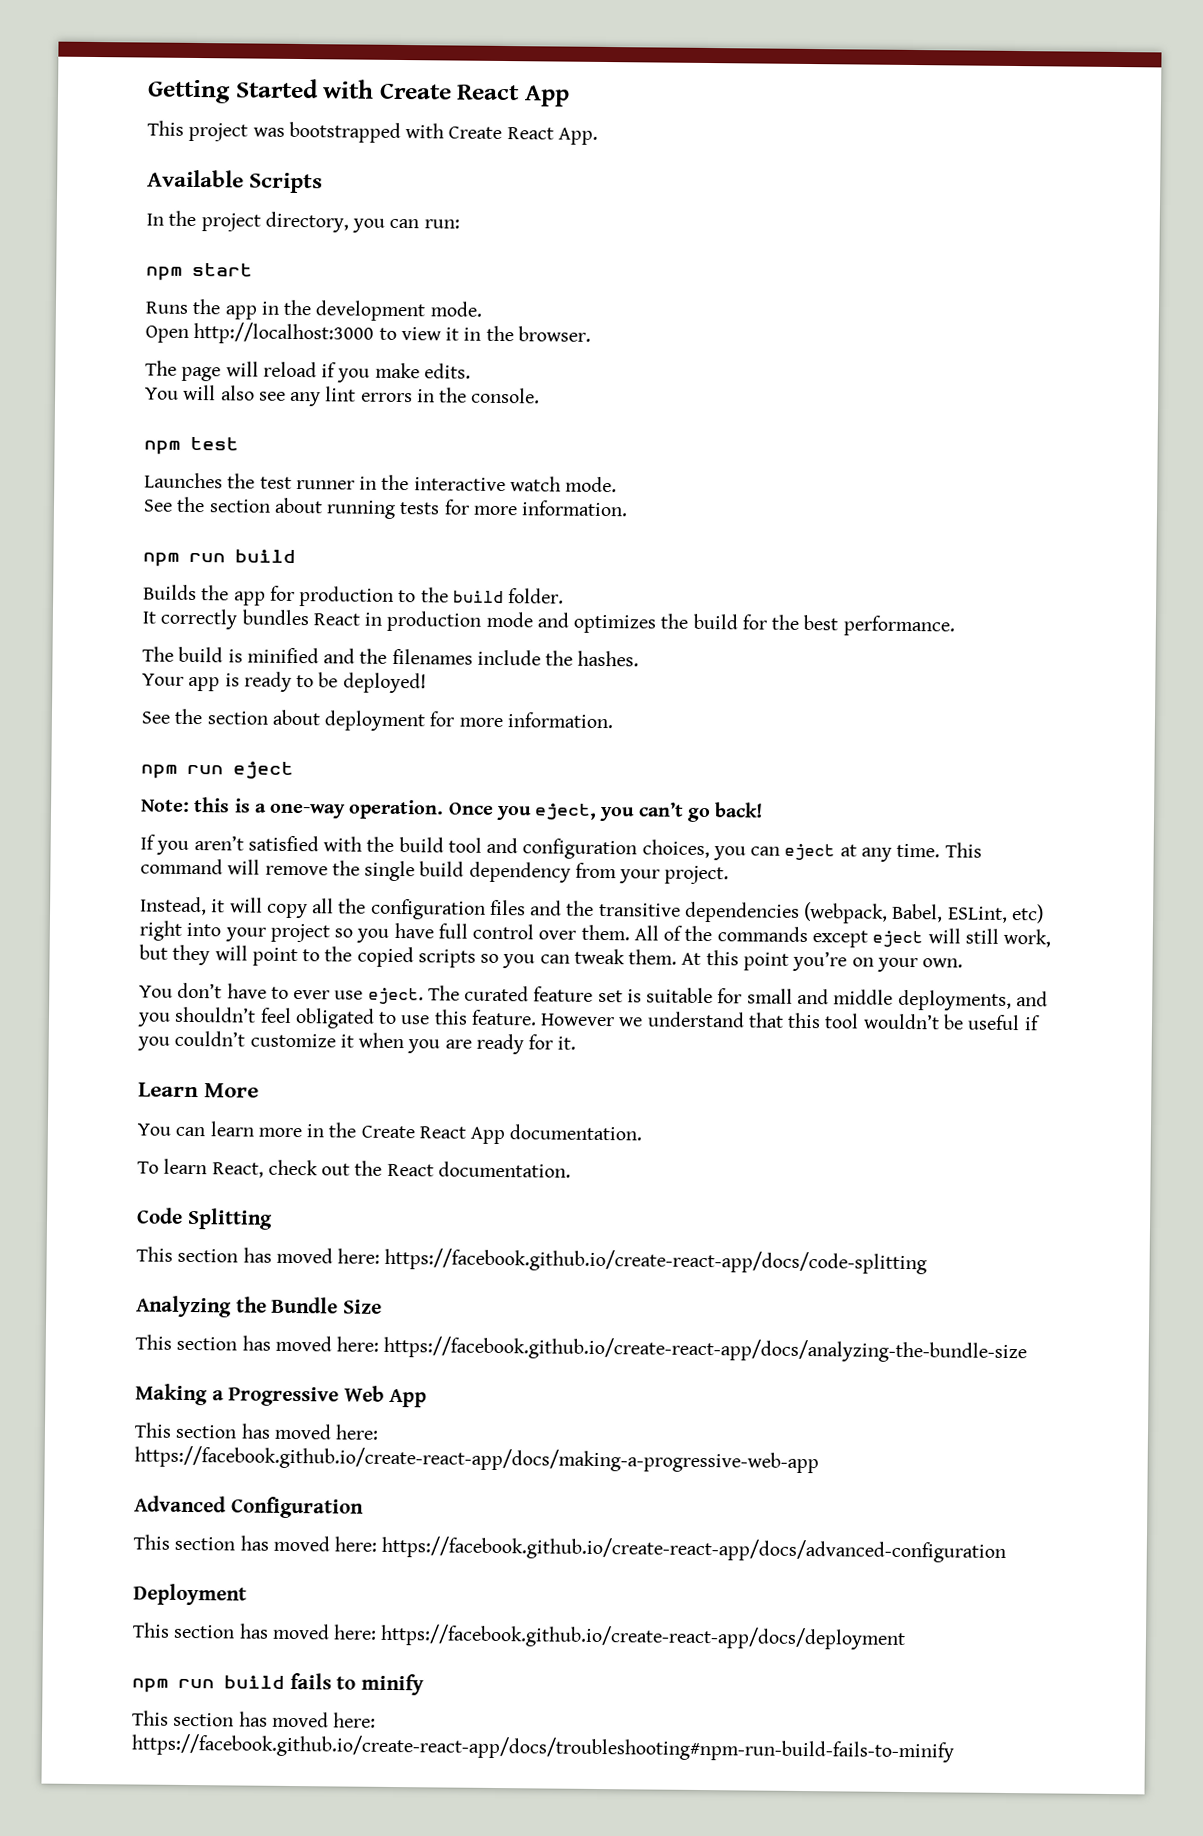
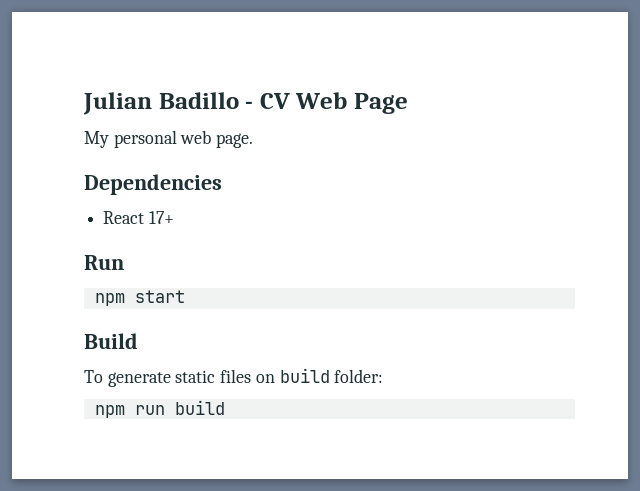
- Getting Started with Create React App
- This project was bootstrapped with Create React App.
- Available Scripts
- In the project directory, you can run:
+ Julian Badillo - CV Web Page
+ My personal web page.
+ Dependencies
+ React 17+
+ Run
  npm start
- Runs the app in the development mode.
- Open http://localhost:3000 to view it in the browser.
- The page will reload if you make edits.
- You will also see any lint errors in the console.
- npm test
- Launches the test runner in the interactive watch mode.
- See the section about running tests for more information.
+ Build
+ To generate static files on build folder:
  npm run build
- Builds the app for production to the build folder.
- It correctly bundles React in production mode and optimizes the build for the best performance.
- The build is minified and the filenames include the hashes.
- Your app is ready to be deployed!
- See the section about deployment for more information.
- npm run eject
- Note: this is a one-way operation. Once you eject, you can’t go back!
- If you aren’t satisfied with the build tool and configuration choices, you can eject at any time. This command will remove the single build dependency from your project.
- Instead, it will copy all the configuration files and the transitive dependencies (webpack, Babel, ESLint, etc) right into your project so you have full control over them. All of the commands except eject will still work, but they will point to the copied scripts so you can tweak them. At this point you’re on your own.
- You don’t have to ever use eject. The curated feature set is suitable for small and middle deployments, and you shouldn’t feel obligated to use this feature. However we understand that this tool wouldn’t be useful if you couldn’t customize it when you are ready for it.
- Learn More
- You can learn more in the Create React App documentation.
- To learn React, check out the React documentation.
- Code Splitting
- This section has moved here: https://facebook.github.io/create-react-app/docs/code-splitting
- Analyzing the Bundle Size
- This section has moved here: https://facebook.github.io/create-react-app/docs/analyzing-the-bundle-size
- Making a Progressive Web App
- This section has moved here: https://facebook.github.io/create-react-app/docs/making-a-progressive-web-app
- Advanced Configuration
- This section has moved here: https://facebook.github.io/create-react-app/docs/advanced-configuration
- Deployment
- This section has moved here: https://facebook.github.io/create-react-app/docs/deployment
- npm run build fails to minify
- This section has moved here: https://facebook.github.io/create-react-app/docs/troubleshooting#npm-run-build-fails-to-minify

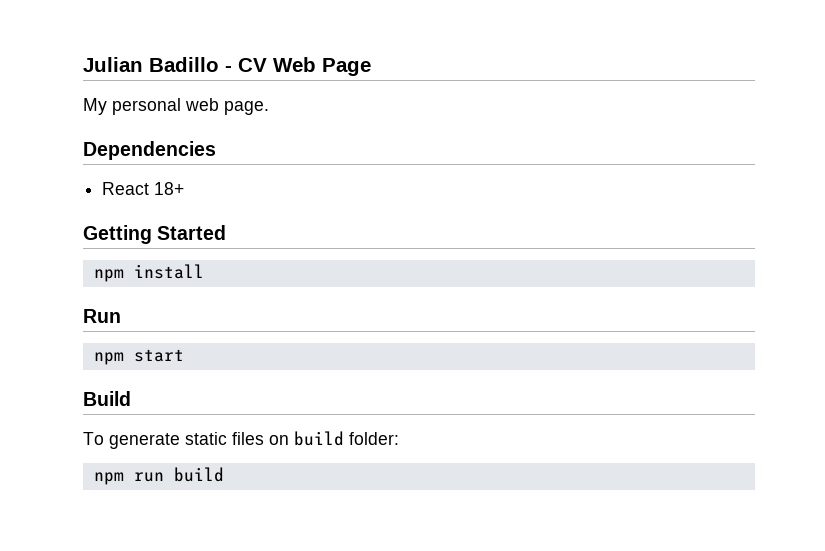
- React 17+
+ React 18+
+ Getting Started
+ npm install

